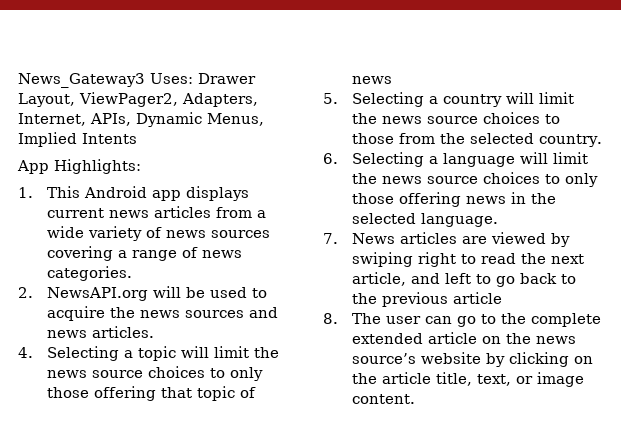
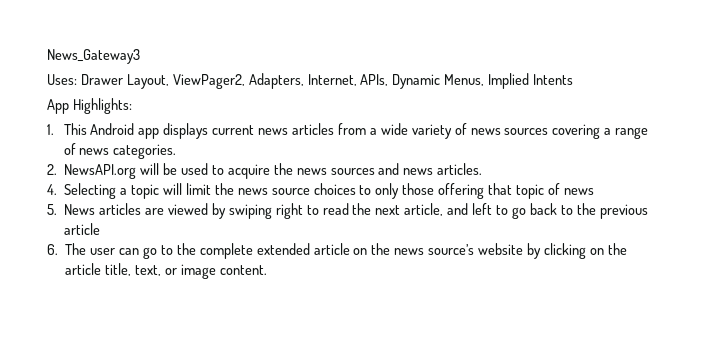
- News_Gateway3 Uses: Drawer Layout, ViewPager2, Adapters, Internet, APIs, Dynamic Menus, Implied Intents
+ News_Gateway3
+ Uses: Drawer Layout, ViewPager2, Adapters, Internet, APIs, Dynamic Menus, Implied Intents
- 5. Selecting a country will limit the news source choices to those from the selected country.
- 6. Selecting a language will limit the news source choices to only those offering news in the selected language.
- 7. News articles are viewed by swiping right to read the next article, and left to go back to the previous article
+ 5. News articles are viewed by swiping right to read the next article, and left to go back to the previous article
- 8. The user can go to the complete extended article on the news source’s website by clicking on the article title, text, or image content.
+ 6. The user can go to the complete extended article on the news source’s website by clicking on the article title, text, or image content.

